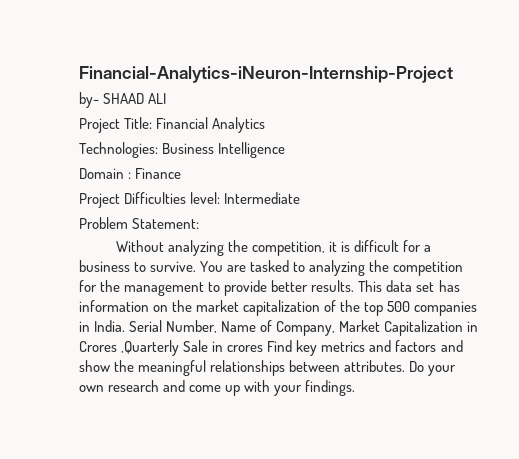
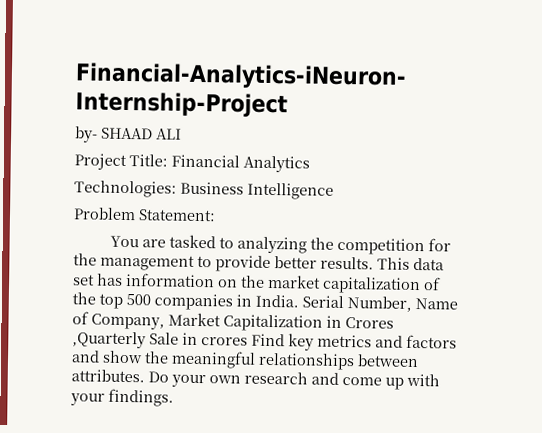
- Domain : Finance
- Project Difficulties level: Intermediate
  Problem Statement:
- Without analyzing the competition, it is difficult for a business to survive. You are tasked to analyzing the competition for the management to provide better results.
+ You are tasked to analyzing the competition for the management to provide better results.

